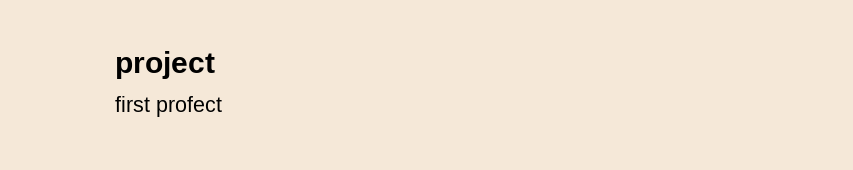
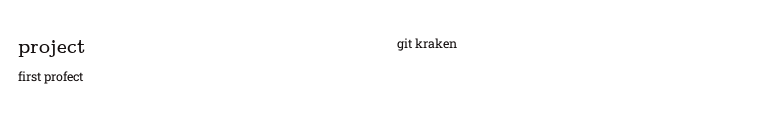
+ git kraken

